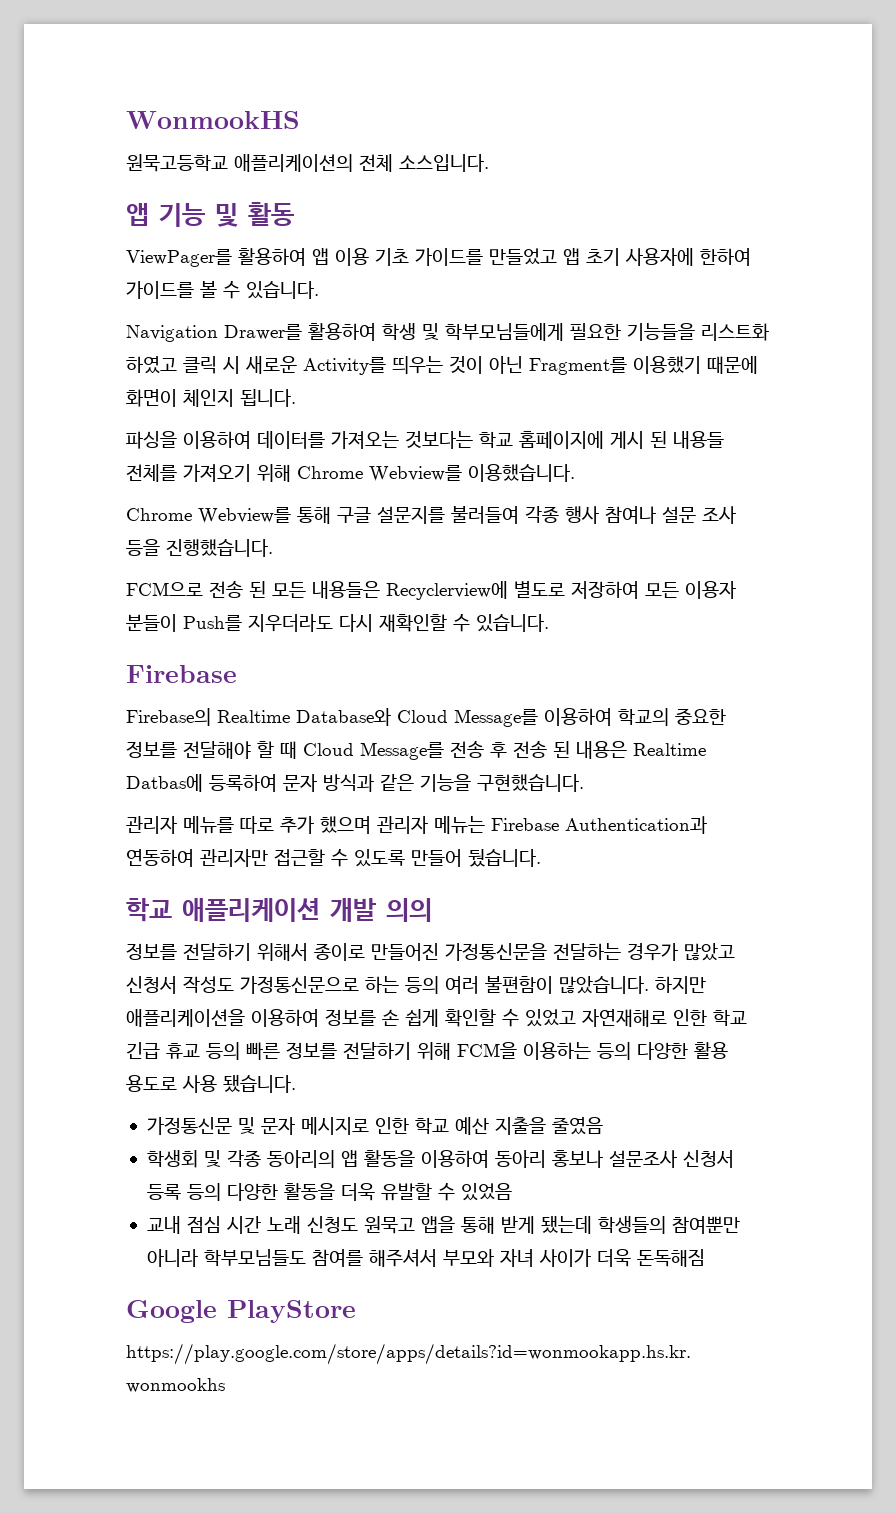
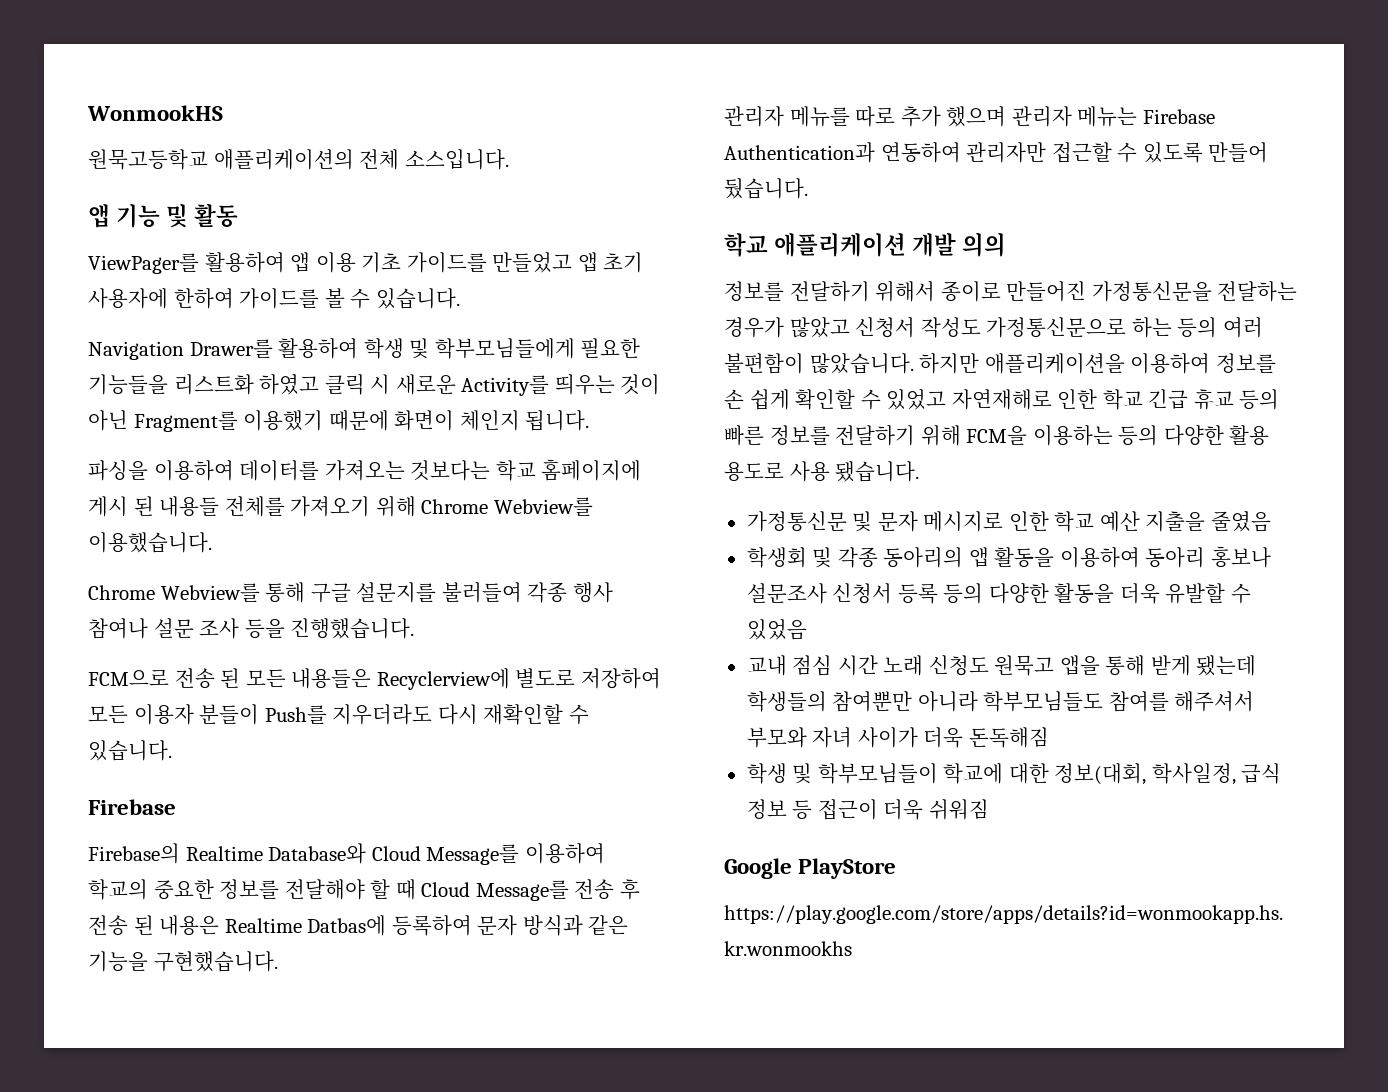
+ 학생 및 학부모님들이 학교에 대한 정보(대회, 학사일정, 급식 정보 등 접근이 더욱 쉬워짐

